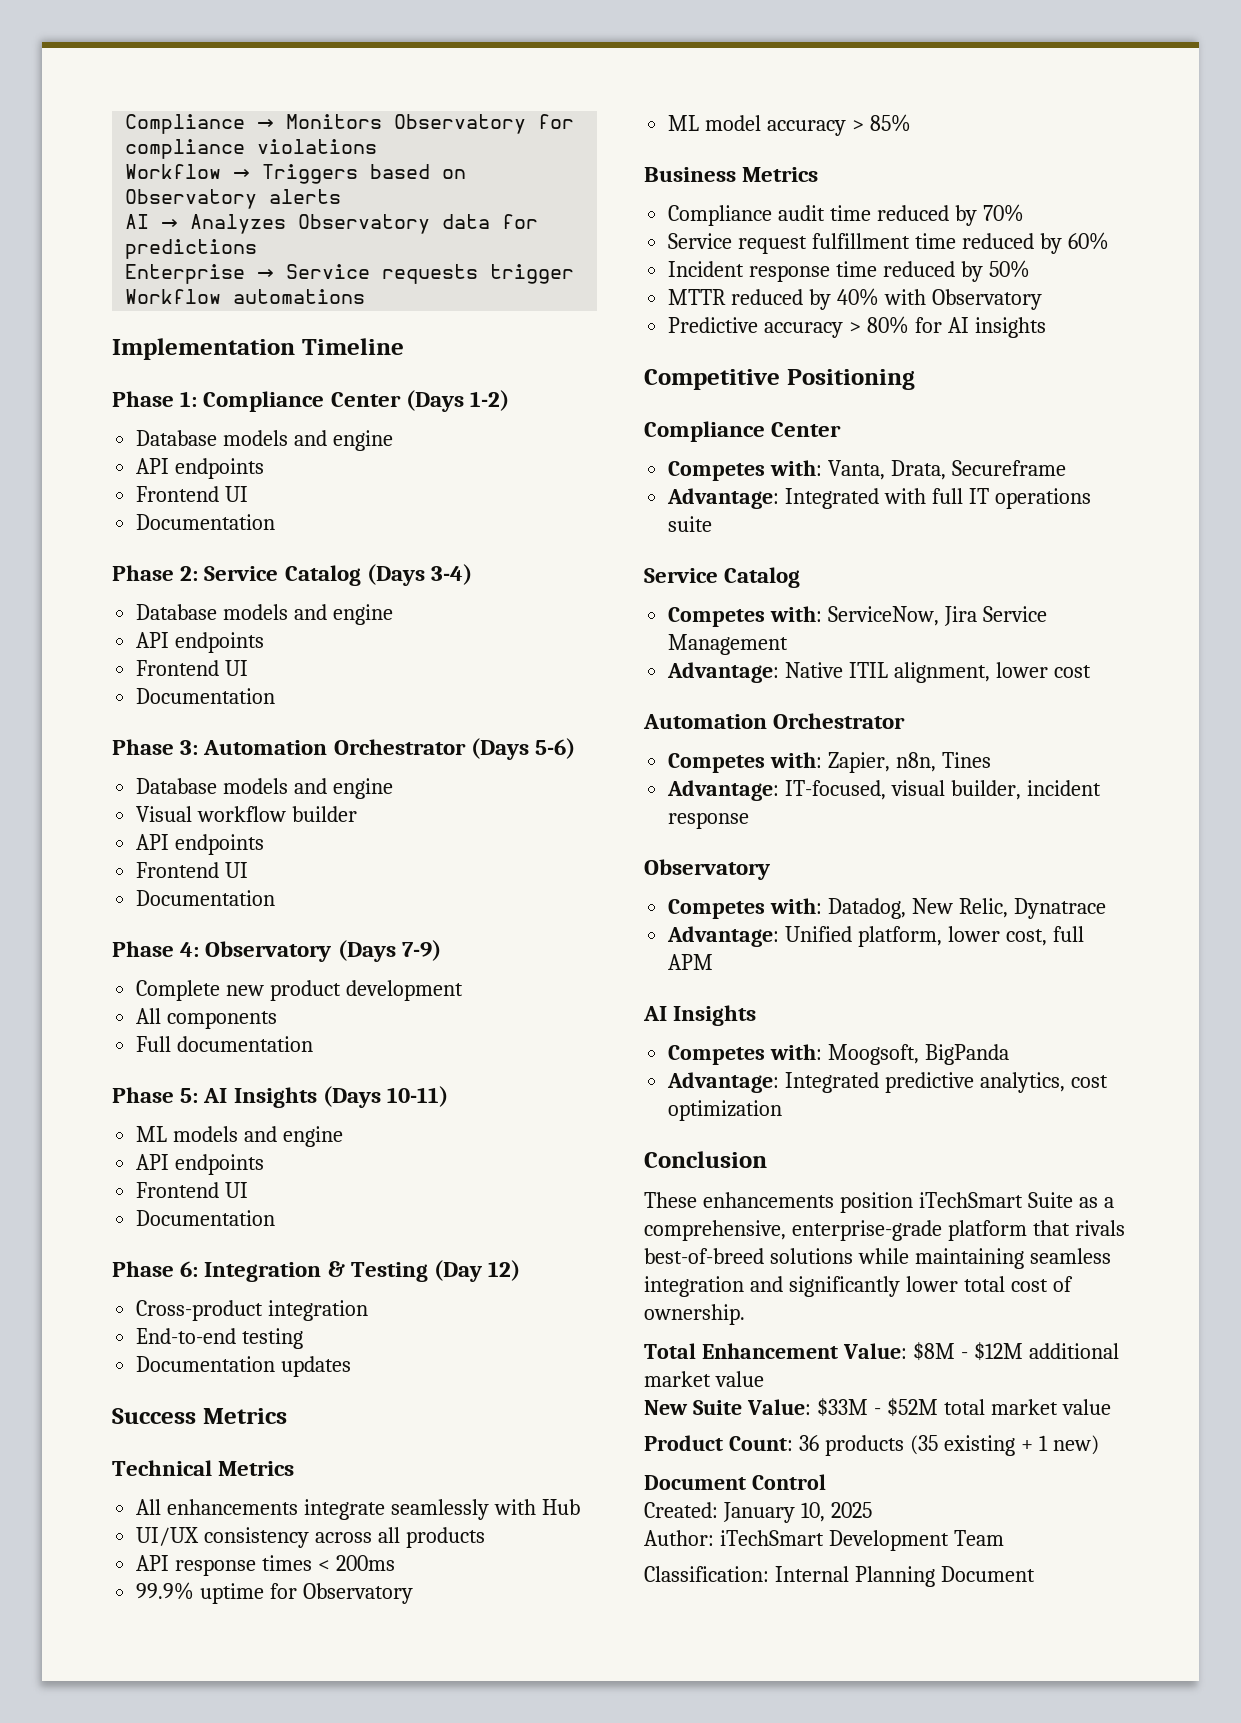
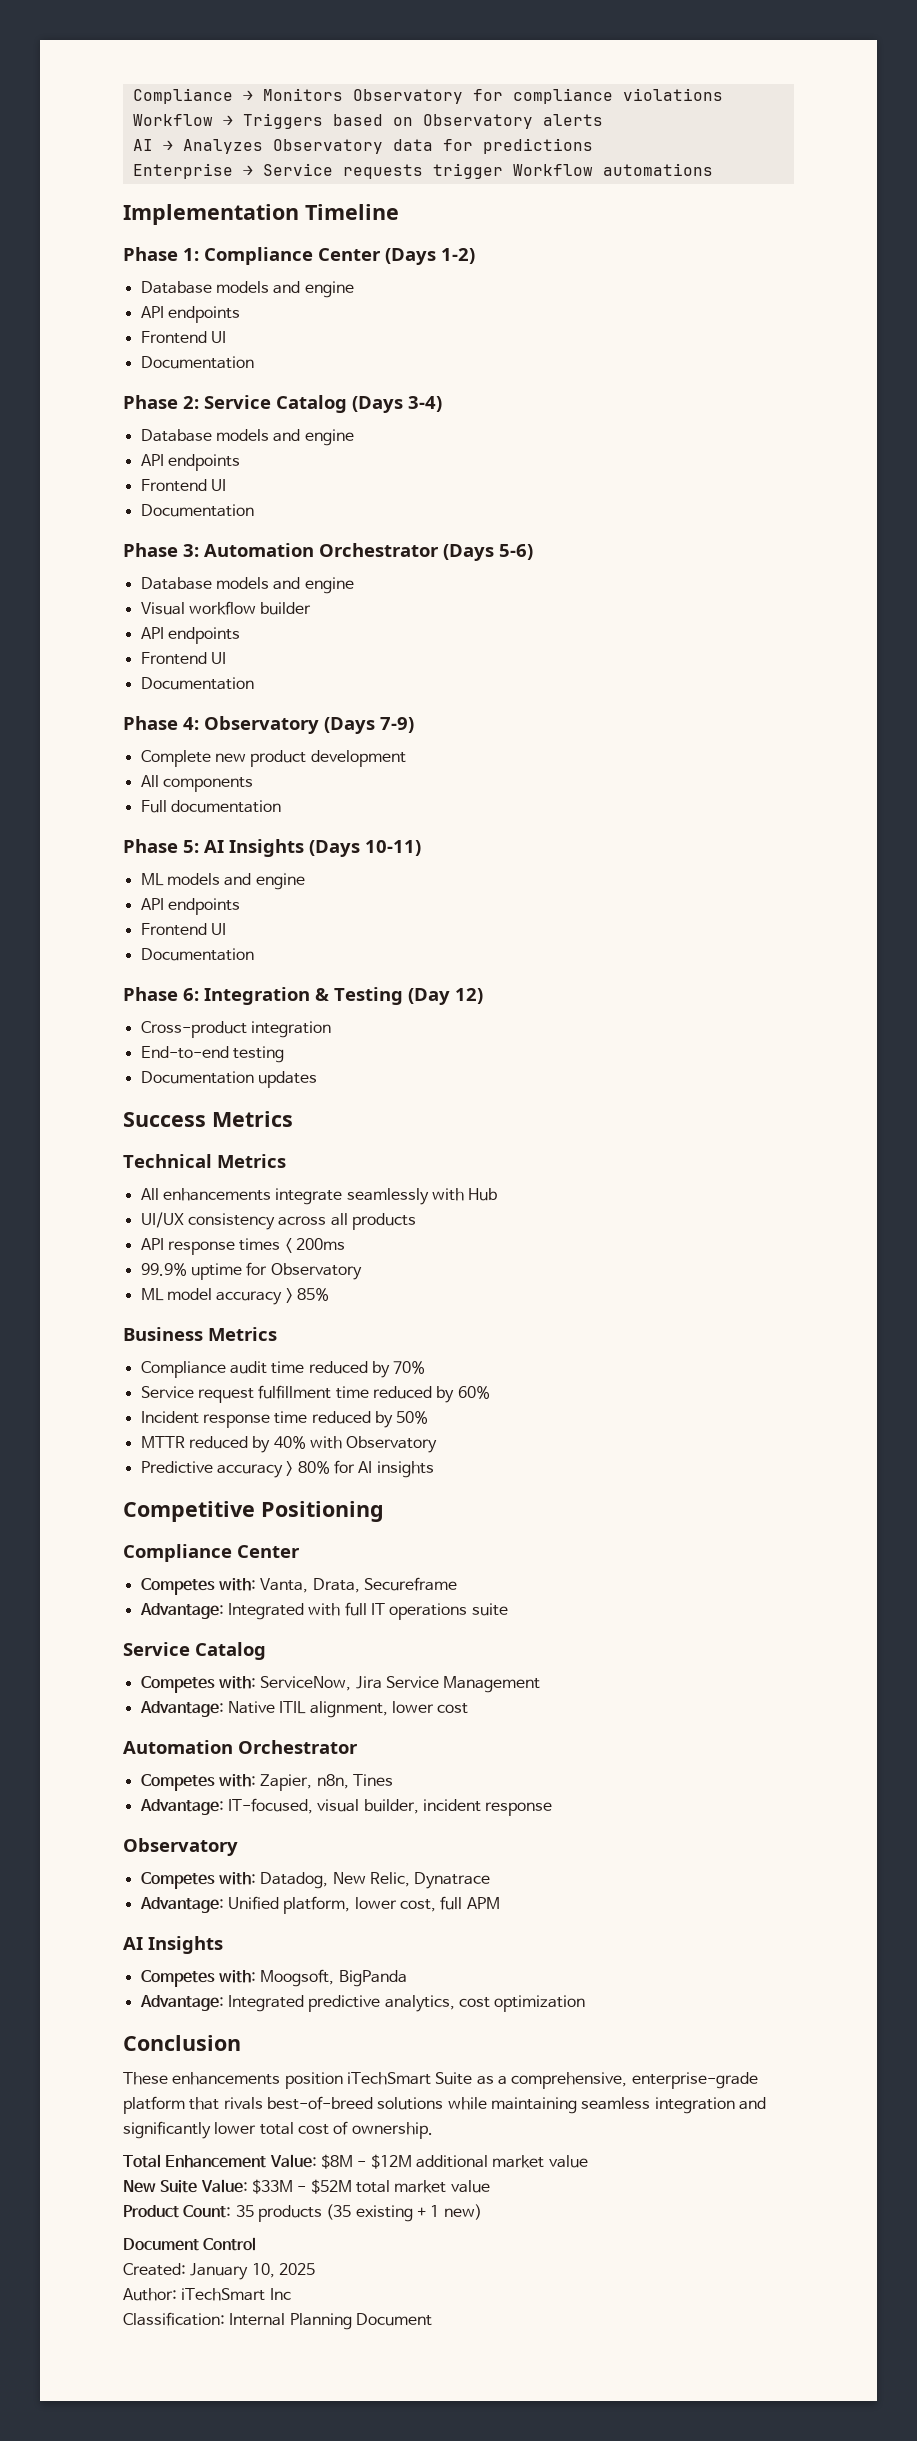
- Product Count: 36 products (35 existing + 1 new)
+ Product Count: 35 products (35 existing + 1 new)
- Author: iTechSmart Development Team
+ Author: iTechSmart Inc

